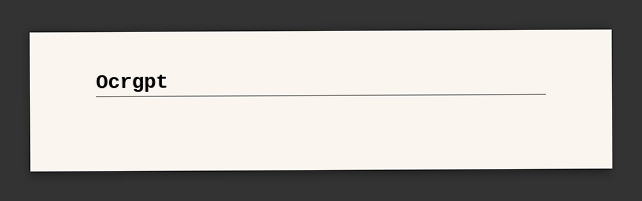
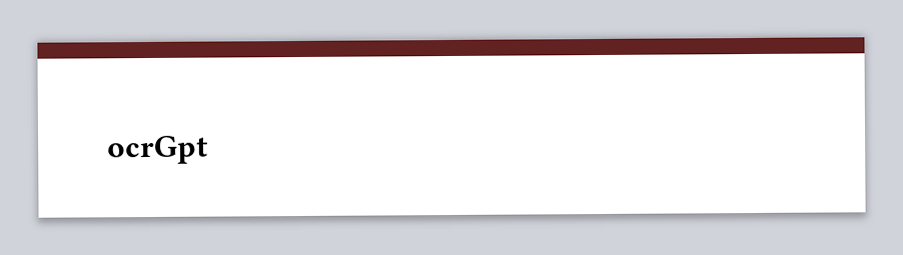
- Ocrgpt
+ ocrGpt

